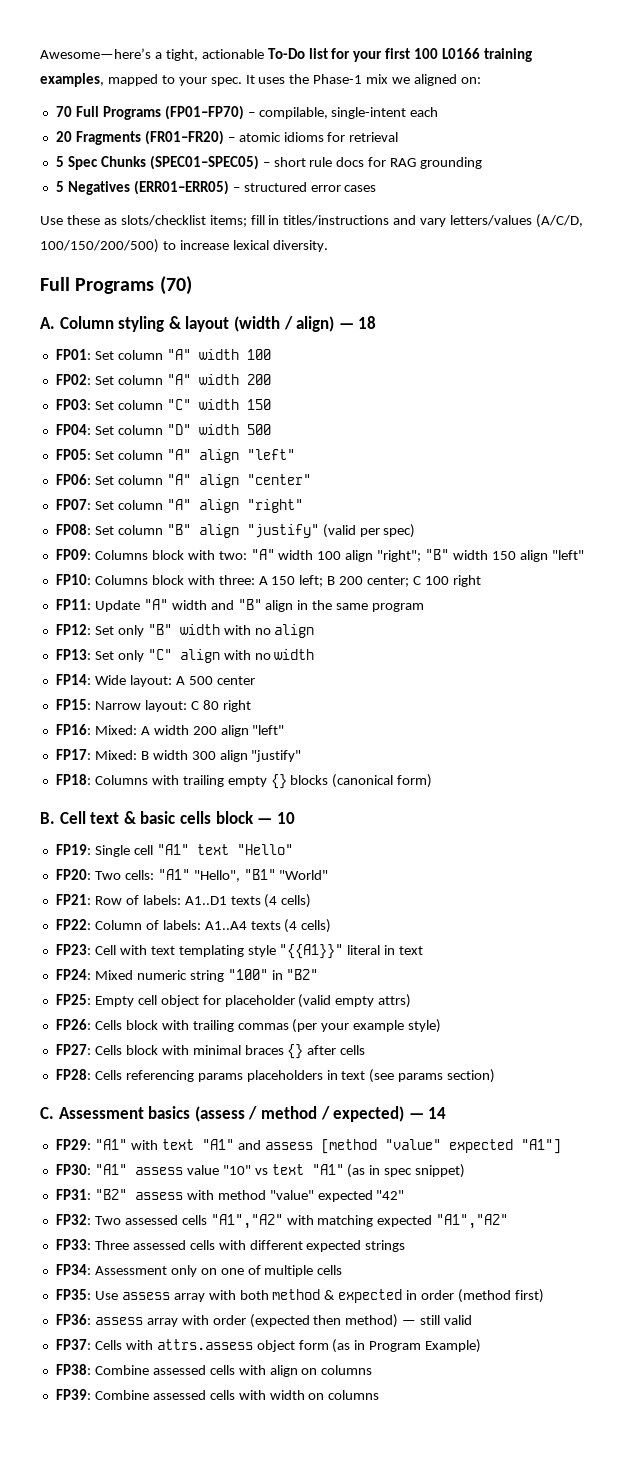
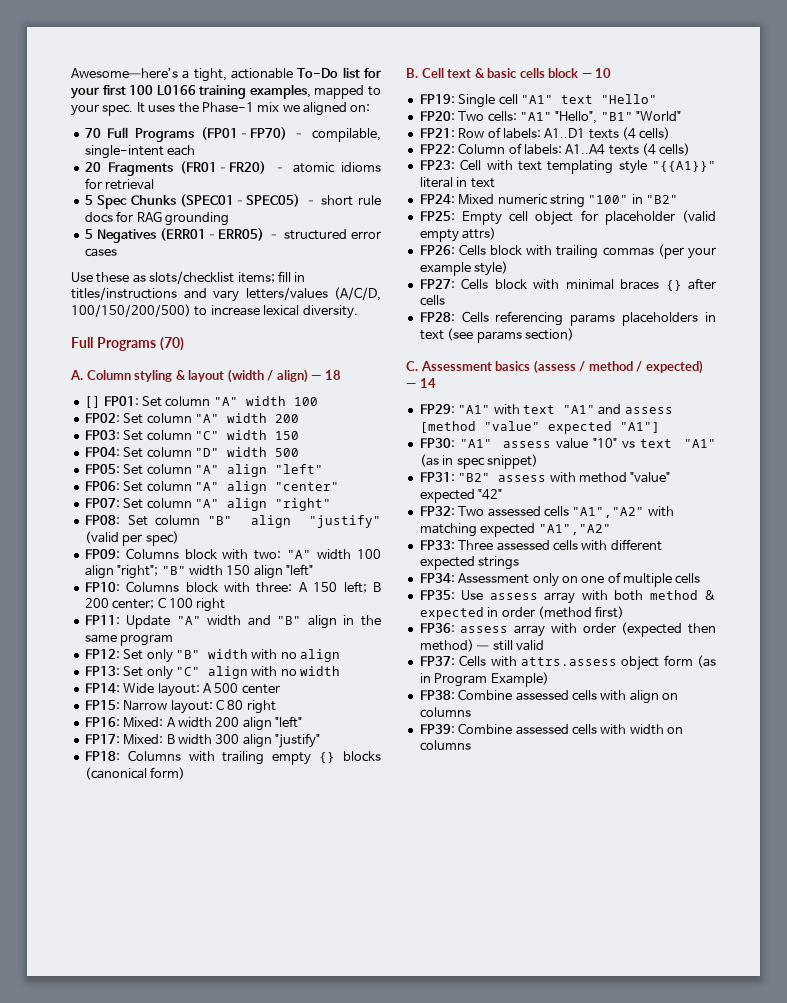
- FP01: Set column "A" width 100
+ [ ] FP01: Set column "A" width 100

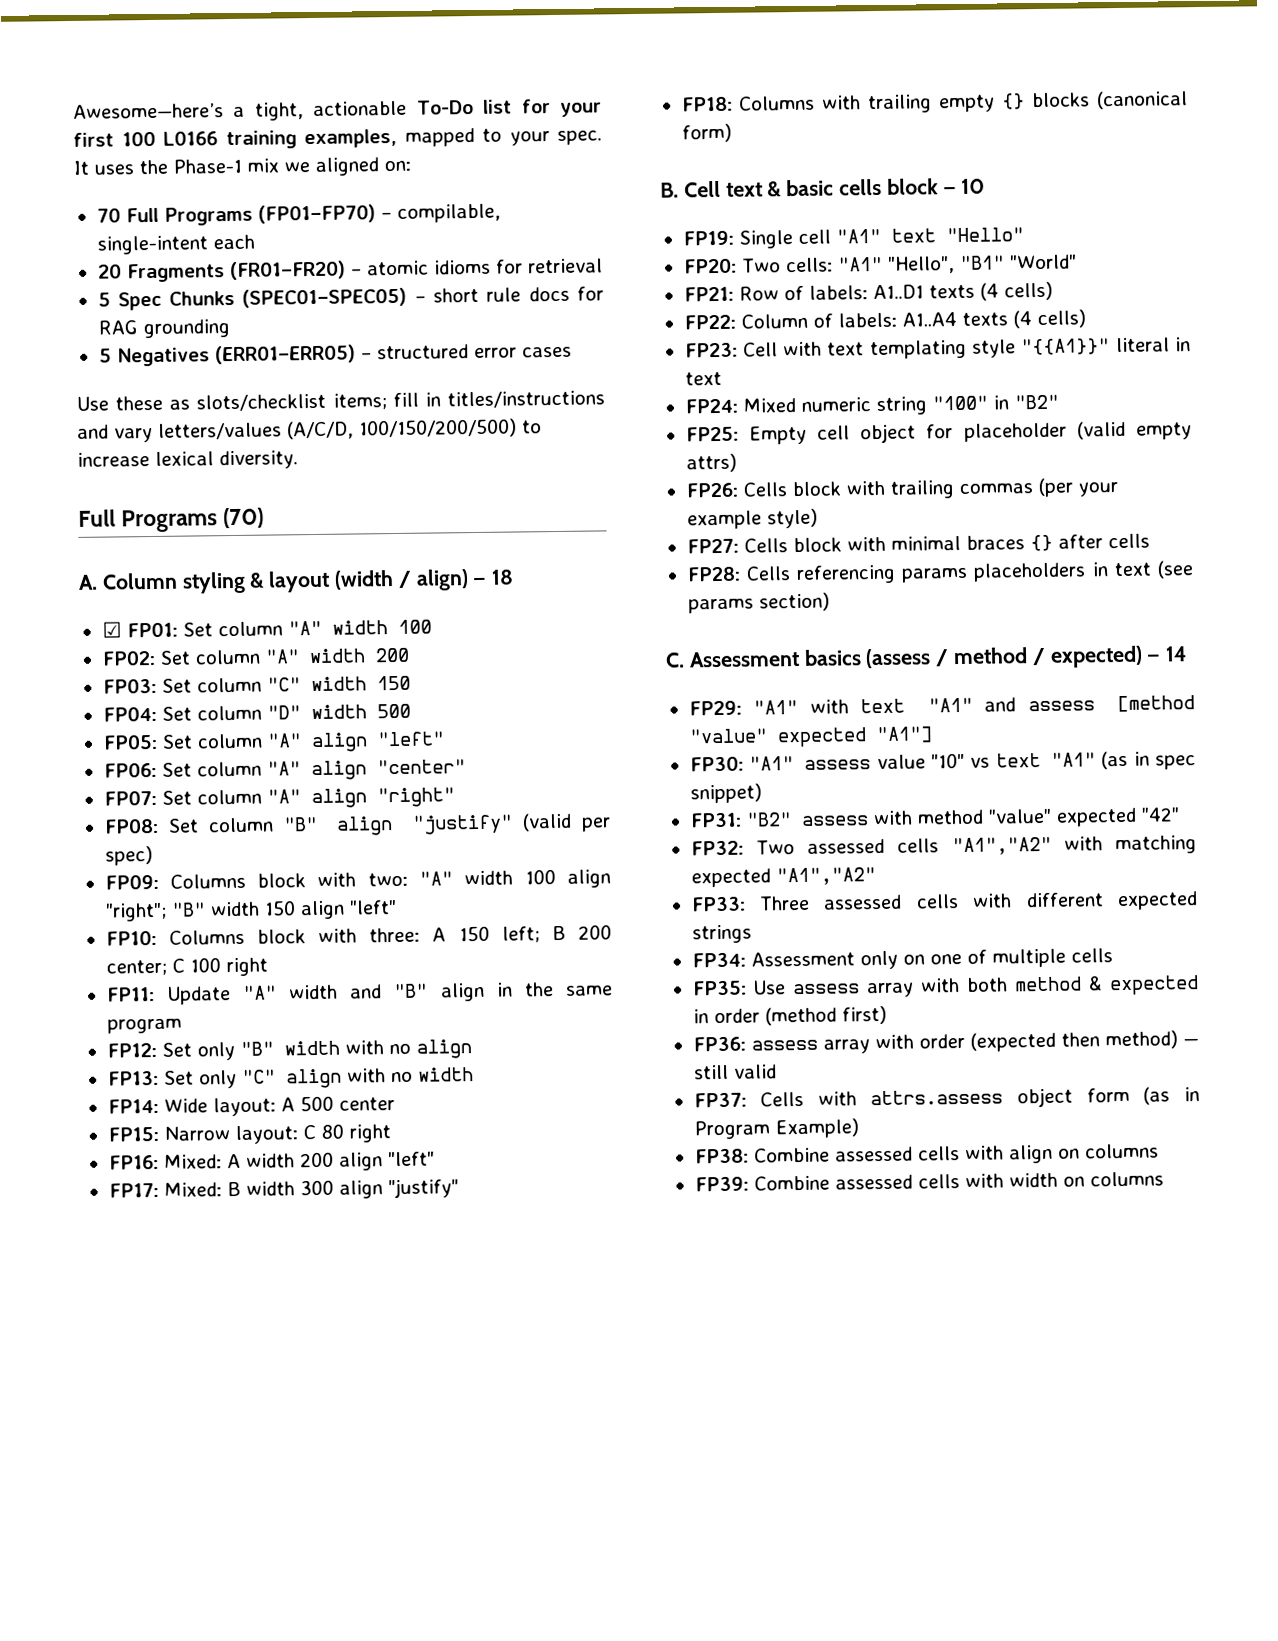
- [ ] FP01: Set column "A" width 100
+ ☑ FP01: Set column "A" width 100

